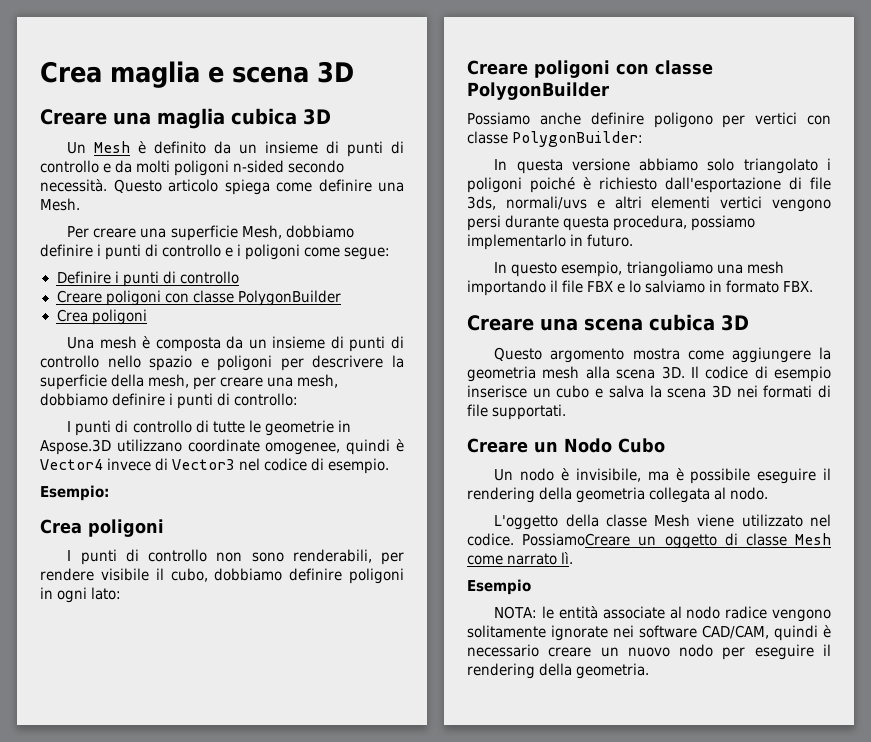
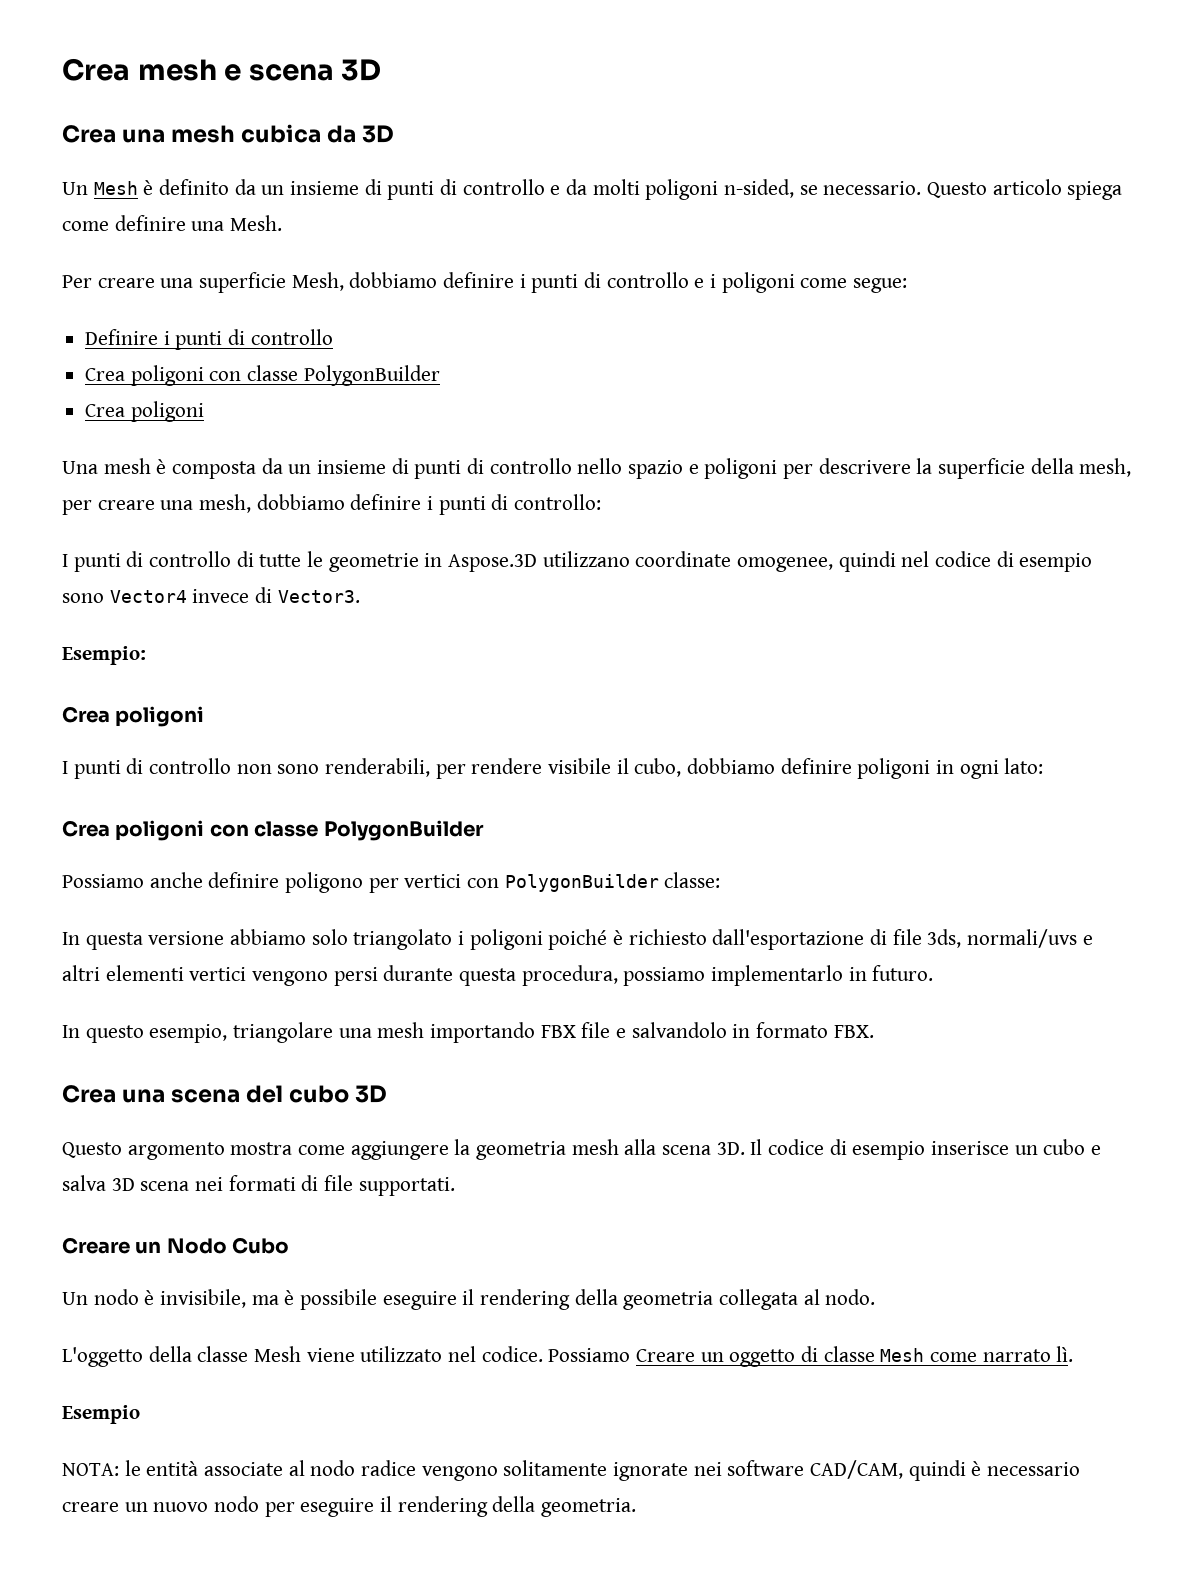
- Crea maglia e scena 3D
+ Crea mesh e scena 3D
- Creare una maglia cubica 3D
+ Crea una mesh cubica da 3D
- Un Mesh è definito da un insieme di punti di controllo e da molti poligoni n-sided secondo necessità.
+ Un Mesh è definito da un insieme di punti di controllo e da molti poligoni n-sided, se necessario.
  Definire i punti di controllo
- Creare poligoni con classe PolygonBuilder
+ Crea poligoni con classe PolygonBuilder
- I punti di controllo di tutte le geometrie in Aspose.3D utilizzano coordinate omogenee, quindi è Vector4 invece di Vector3 nel codice di esempio.
+ I punti di controllo di tutte le geometrie in Aspose.3D utilizzano coordinate omogenee, quindi nel codice di esempio sono Vector4 invece di Vector3.
  I punti di controllo non sono renderabili, per rendere visibile il cubo, dobbiamo definire poligoni in ogni lato:
- Creare poligoni con classe PolygonBuilder
+ Crea poligoni con classe PolygonBuilder
- Possiamo anche definire poligono per vertici con classe PolygonBuilder:
+ Possiamo anche definire poligono per vertici con PolygonBuilder classe:
- In questo esempio, triangoliamo una mesh importando il file FBX e lo salviamo in formato FBX.
+ In questo esempio, triangolare una mesh importando FBX file e salvandolo in formato FBX.
- Creare una scena cubica 3D
+ Crea una scena del cubo 3D
- Il codice di esempio inserisce un cubo e salva la scena 3D nei formati di file supportati.
+ Il codice di esempio inserisce un cubo e salva 3D scena nei formati di file supportati.
- PossiamoCreare un oggetto di classe Mesh come narrato lì.
+ Possiamo Creare un oggetto di classe Mesh come narrato lì.

